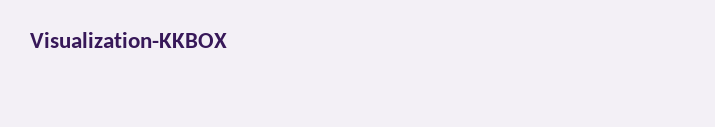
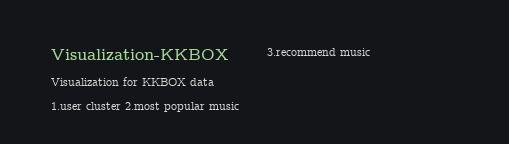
+ Visualization for KKBOX data
+ 1.user cluster 2.most popular music 3.recommend music

